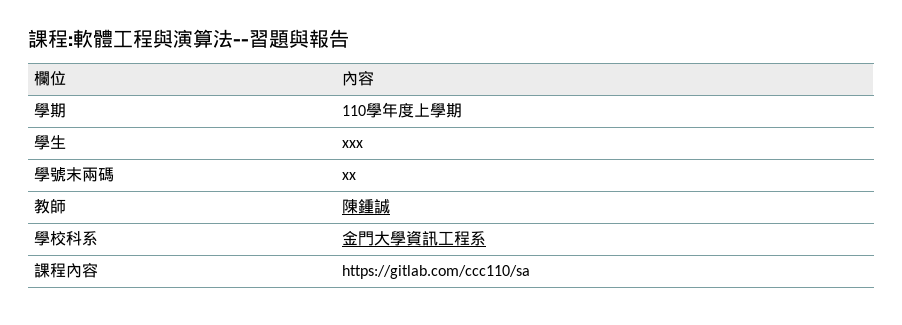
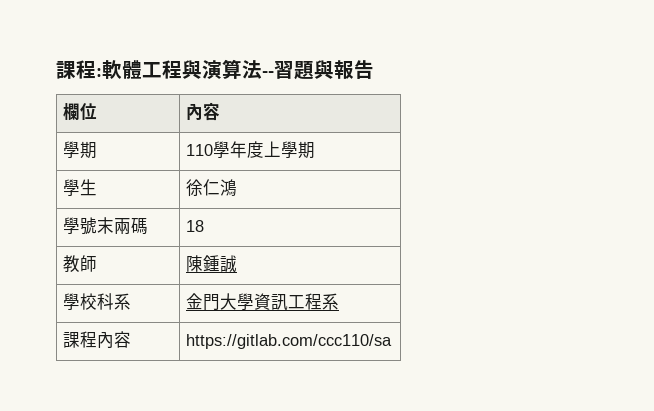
- 學生 | xxx
+ 學生 | 徐仁鴻
- 學號末兩碼 | xx
+ 學號末兩碼 | 18

